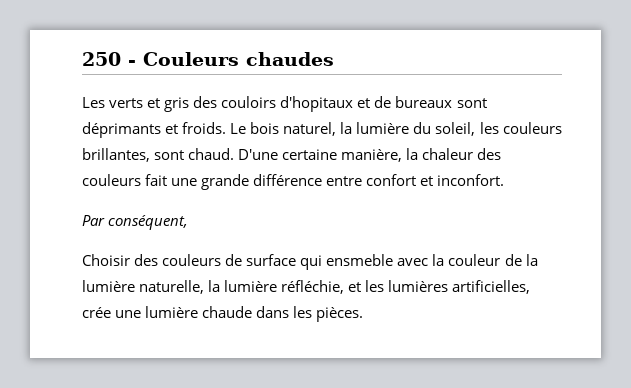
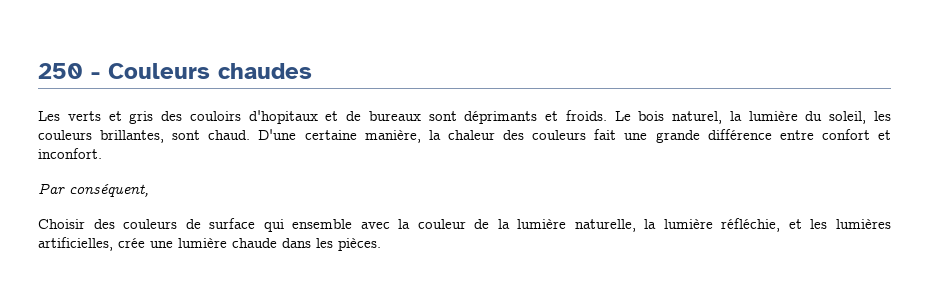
- Choisir des couleurs de surface qui ensmeble avec la couleur de la lumière naturelle, la lumière réfléchie, et les lumières artificielles, crée une lumière chaude dans les pièces.
+ Choisir des couleurs de surface qui ensemble avec la couleur de la lumière naturelle, la lumière réfléchie, et les lumières artificielles, crée une lumière chaude dans les pièces.

